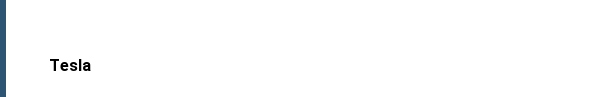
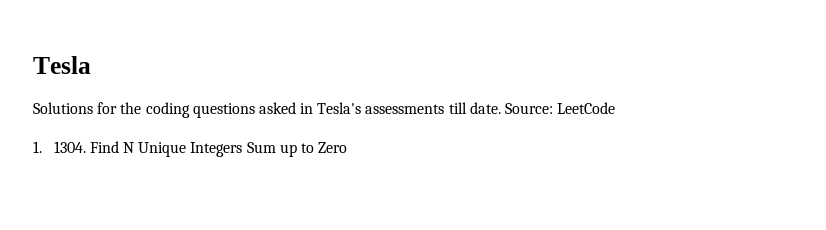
+ Solutions for the coding questions asked in Tesla's assessments till date. Source: LeetCode
+ 1. 1304. Find N Unique Integers Sum up to Zero

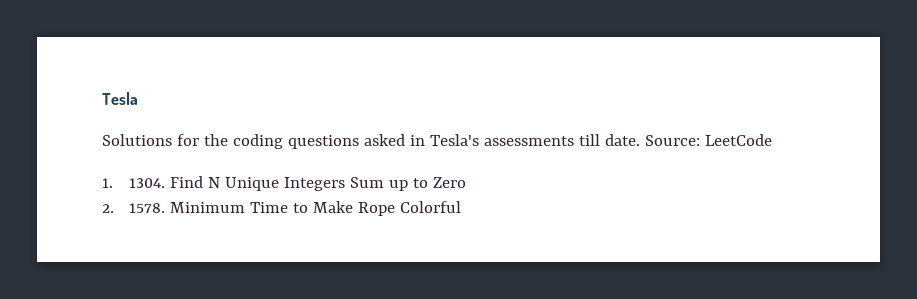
+ 2. 1578. Minimum Time to Make Rope Colorful

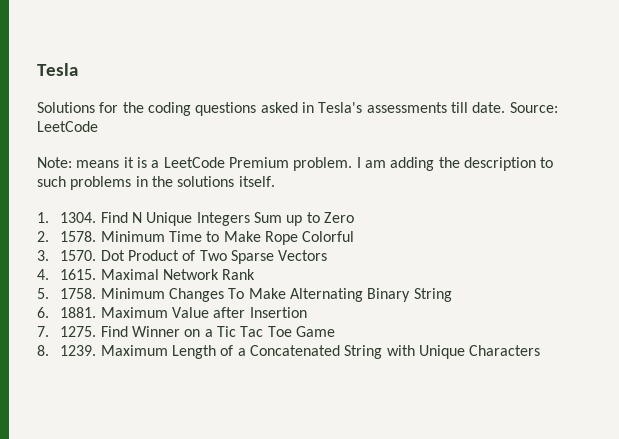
+ Note: means it is a LeetCode Premium problem. I am adding the description to such problems in the solutions itself.
+ 3. 1570. Dot Product of Two Sparse Vectors
+ 4. 1615. Maximal Network Rank
+ 5. 1758. Minimum Changes To Make Alternating Binary String
+ 6. 1881. Maximum Value after Insertion
+ 7. 1275. Find Winner on a Tic Tac Toe Game
+ 8. 1239. Maximum Length of a Concatenated String with Unique Characters

